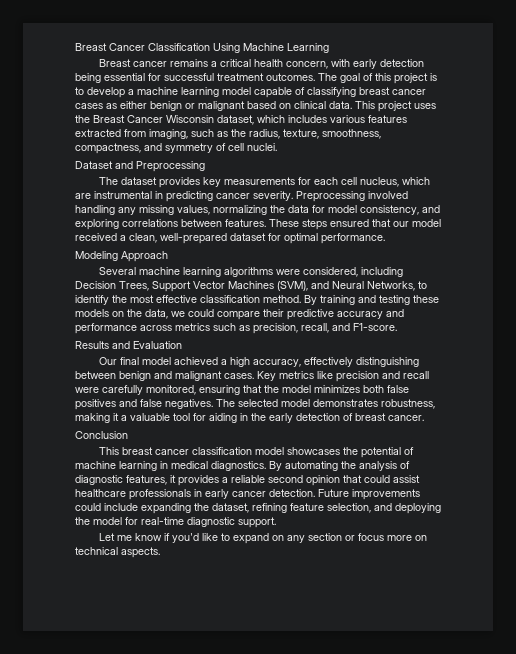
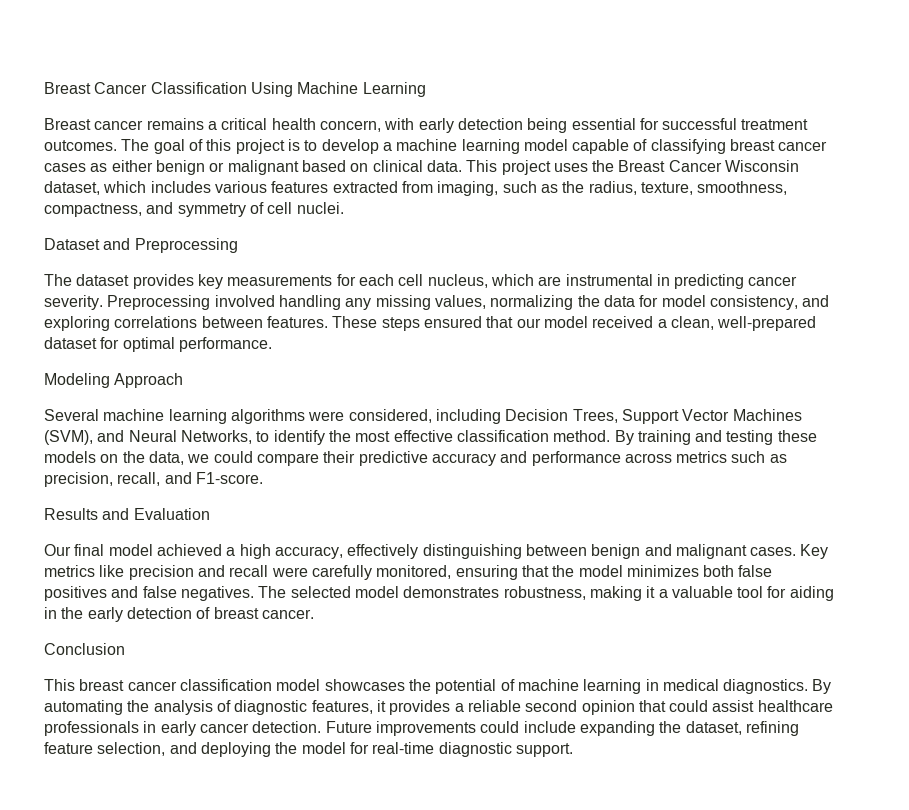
- Let me know if you'd like to expand on any section or focus more on technical aspects.

